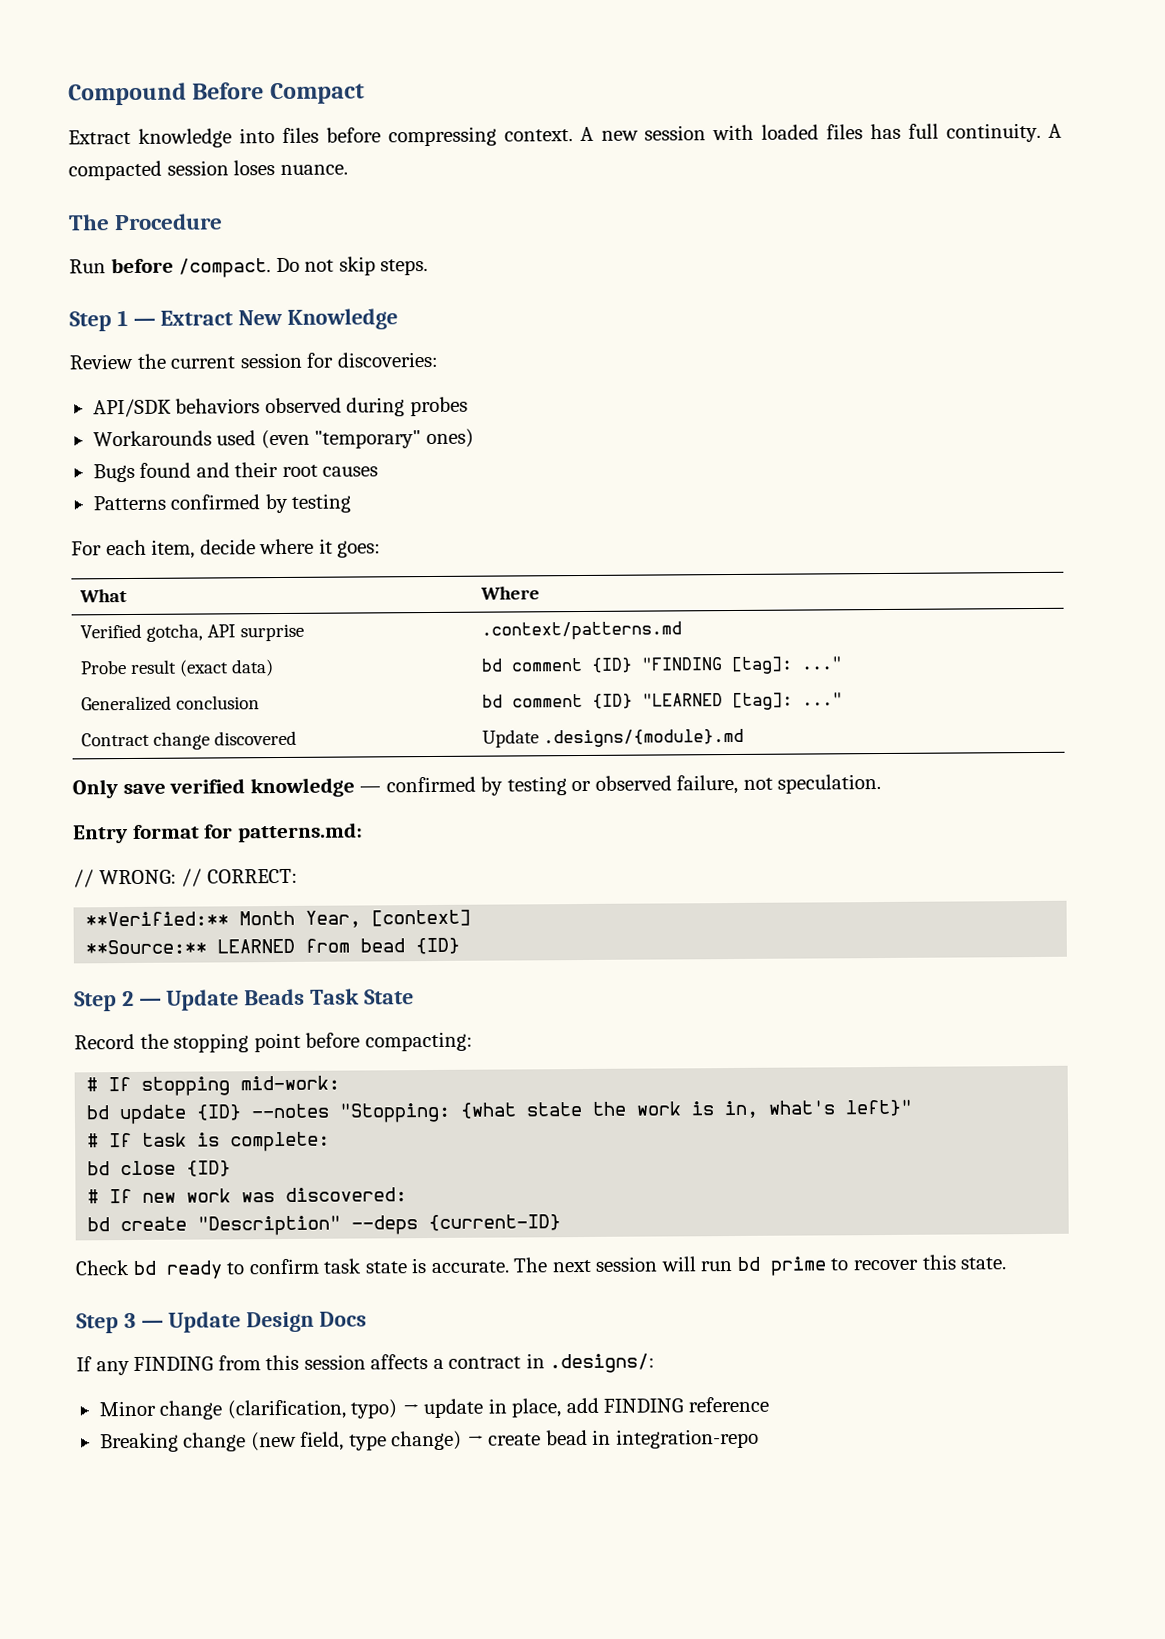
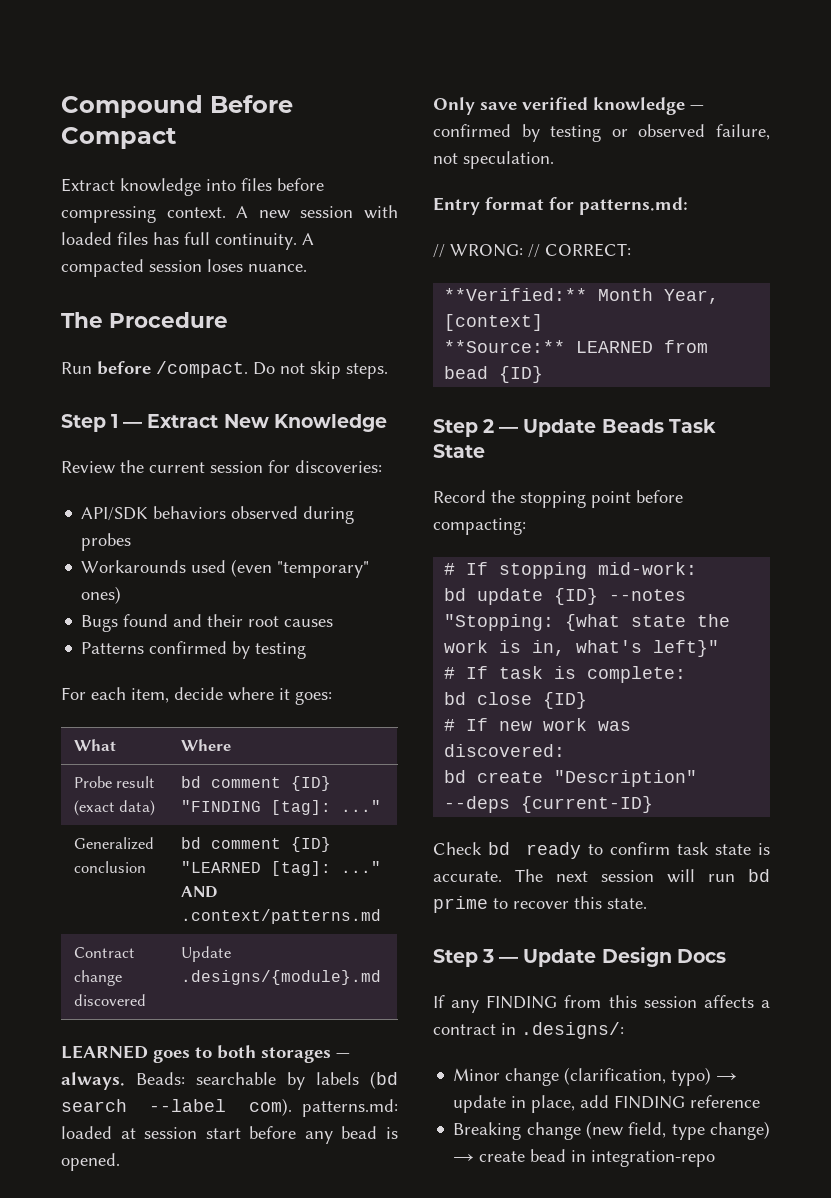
- Verified gotcha, API surprise | .context/patterns.md
- Generalized conclusion | bd comment {ID} "LEARNED [tag]: ..."
+ Generalized conclusion | bd comment {ID} "LEARNED [tag]: ..." AND .context/patterns.md
+ LEARNED goes to both storages — always. Beads: searchable by labels (bd search --label com). patterns.md: loaded at session start before any bead is opened.

